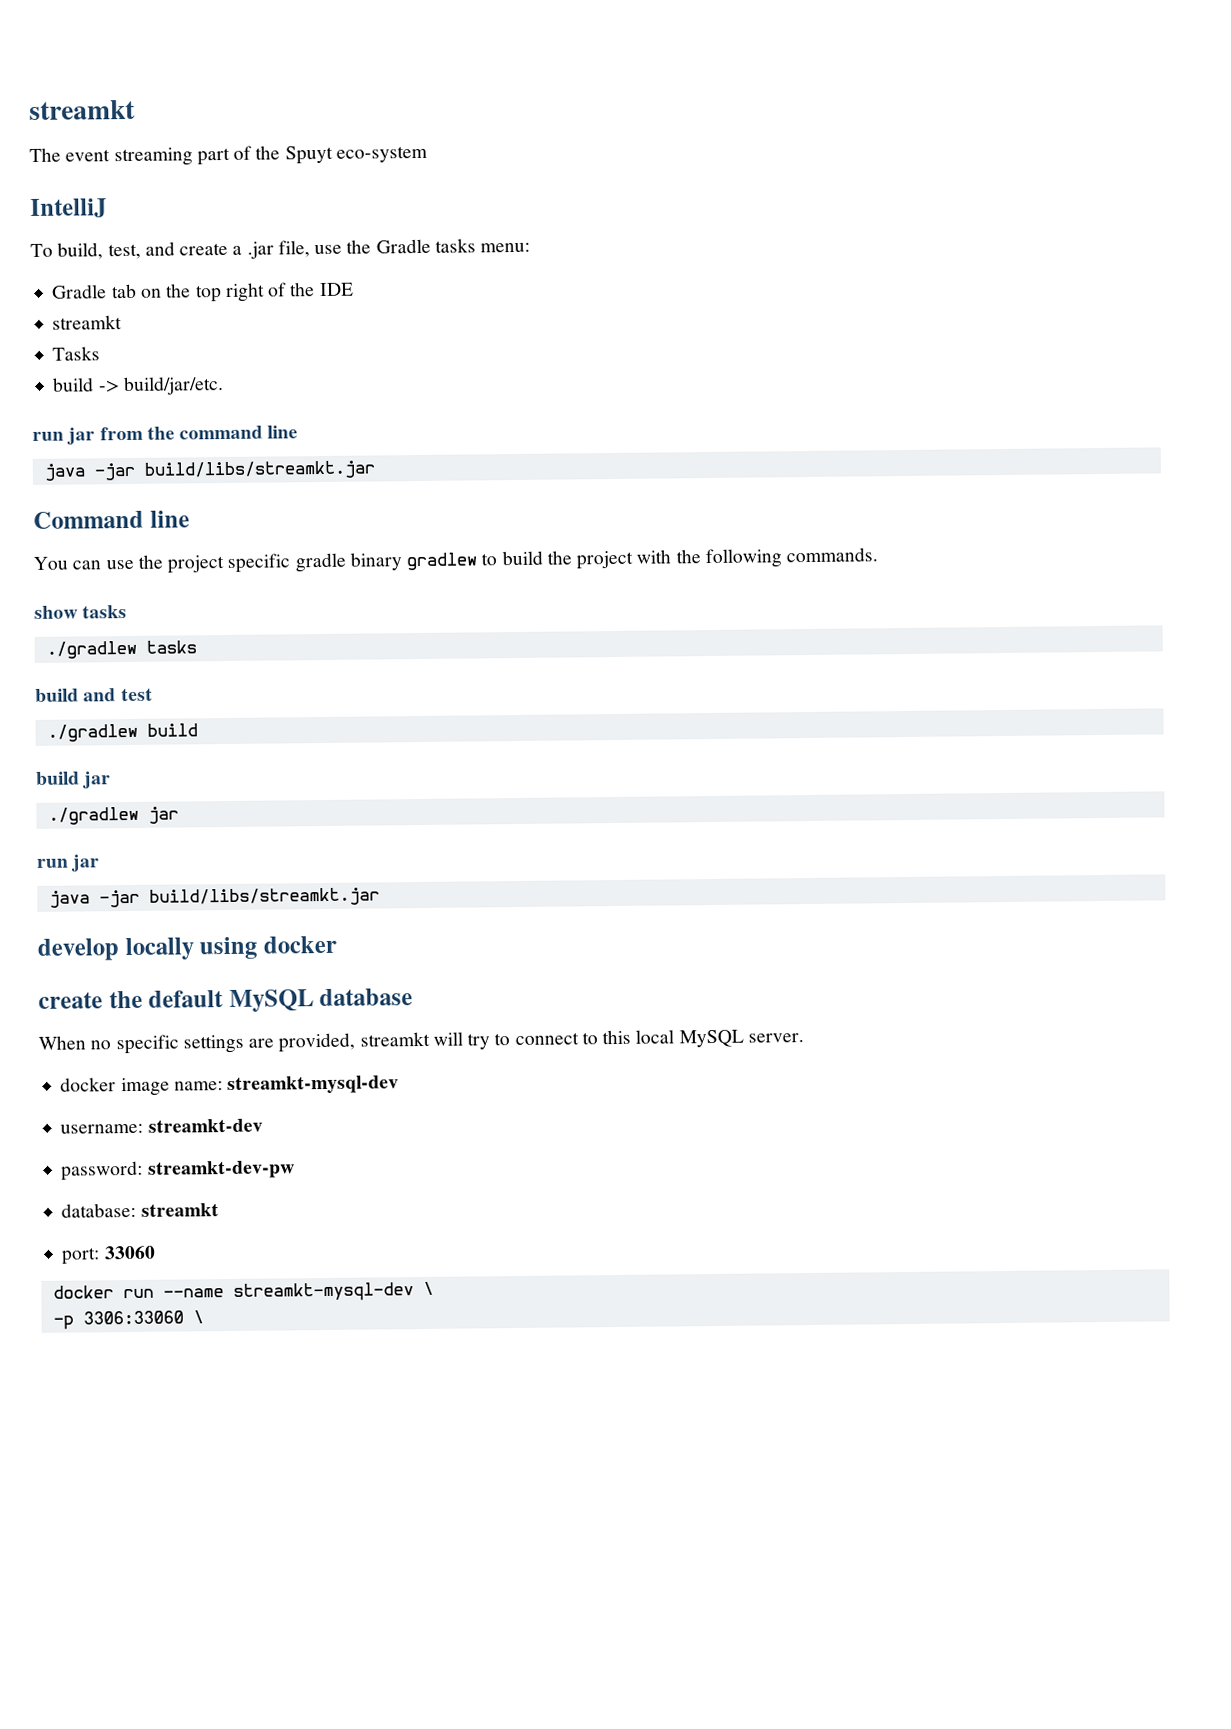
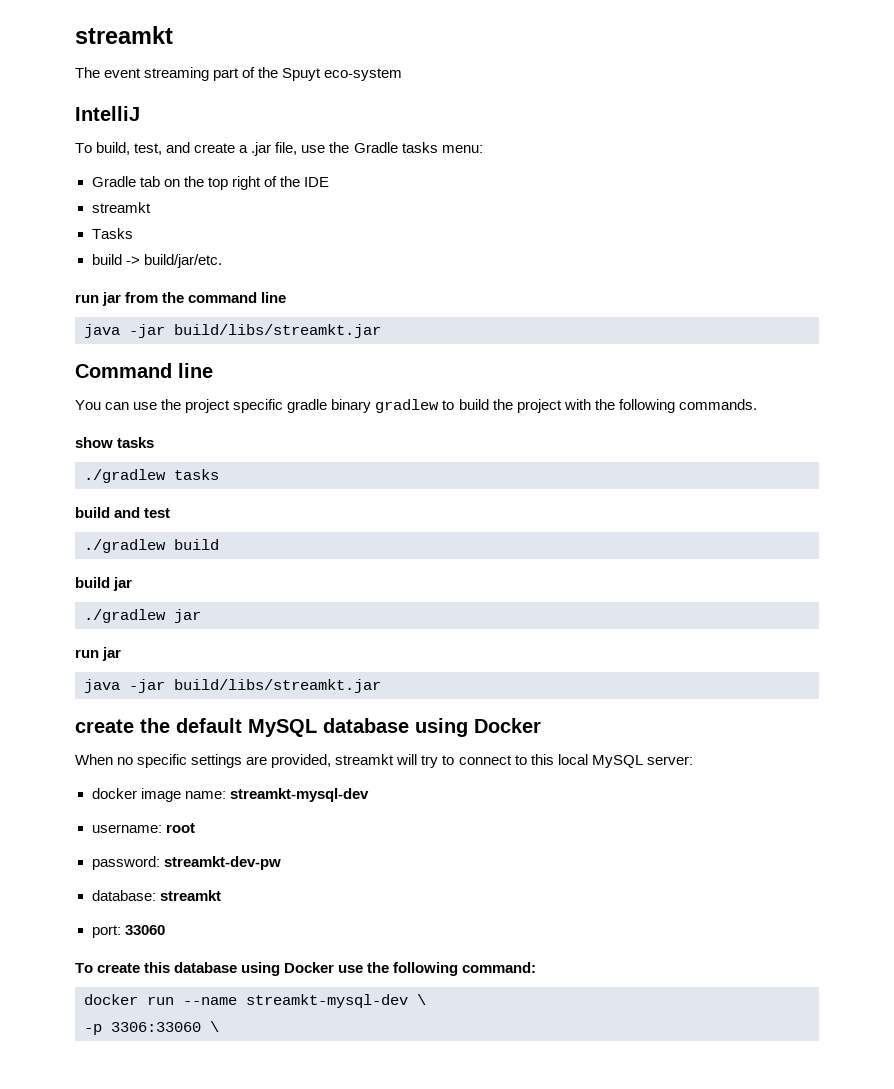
- develop locally using docker
- create the default MySQL database
+ create the default MySQL database using Docker
- When no specific settings are provided, streamkt will try to connect to this local MySQL server.
+ When no specific settings are provided, streamkt will try to connect to this local MySQL server:
- username: streamkt-dev
+ username: root
+ To create this database using Docker use the following command:

